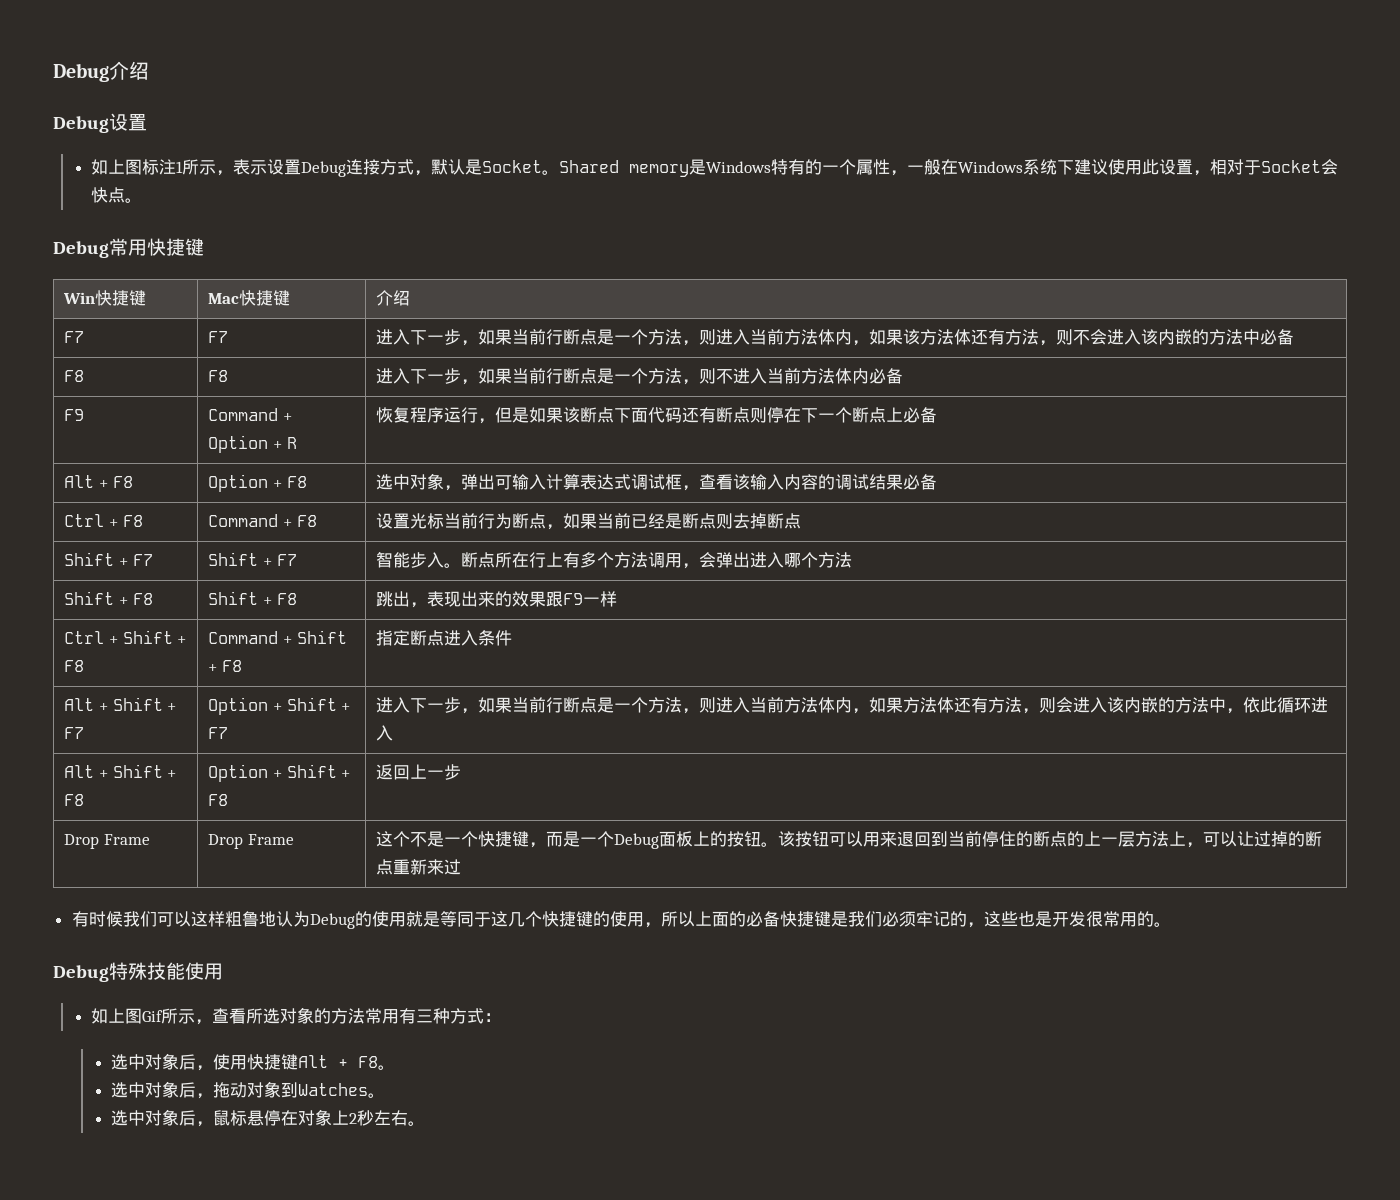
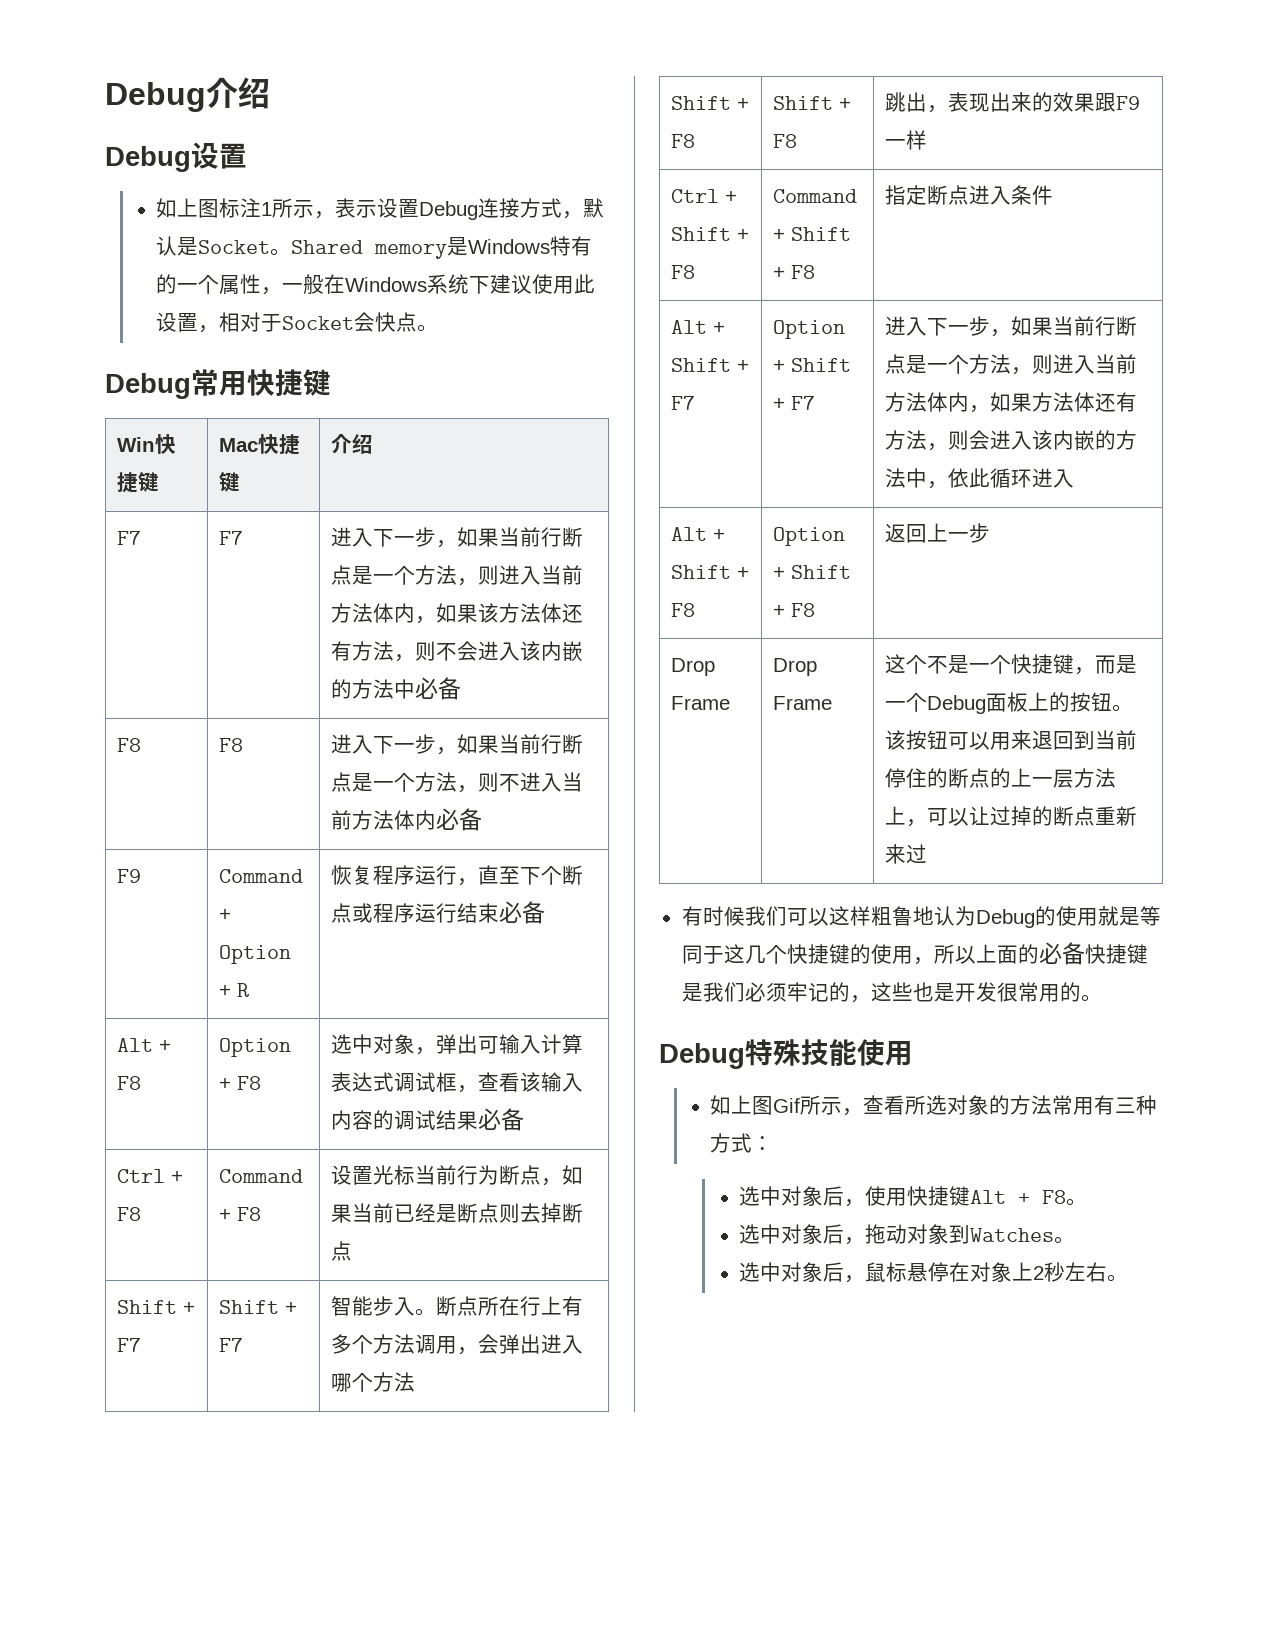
- F9 | Command + Option + R | 恢复程序运行，但是如果该断点下面代码还有断点则停在下一个断点上必备
+ F9 | Command + Option + R | 恢复程序运行，直至下个断点或程序运行结束必备

